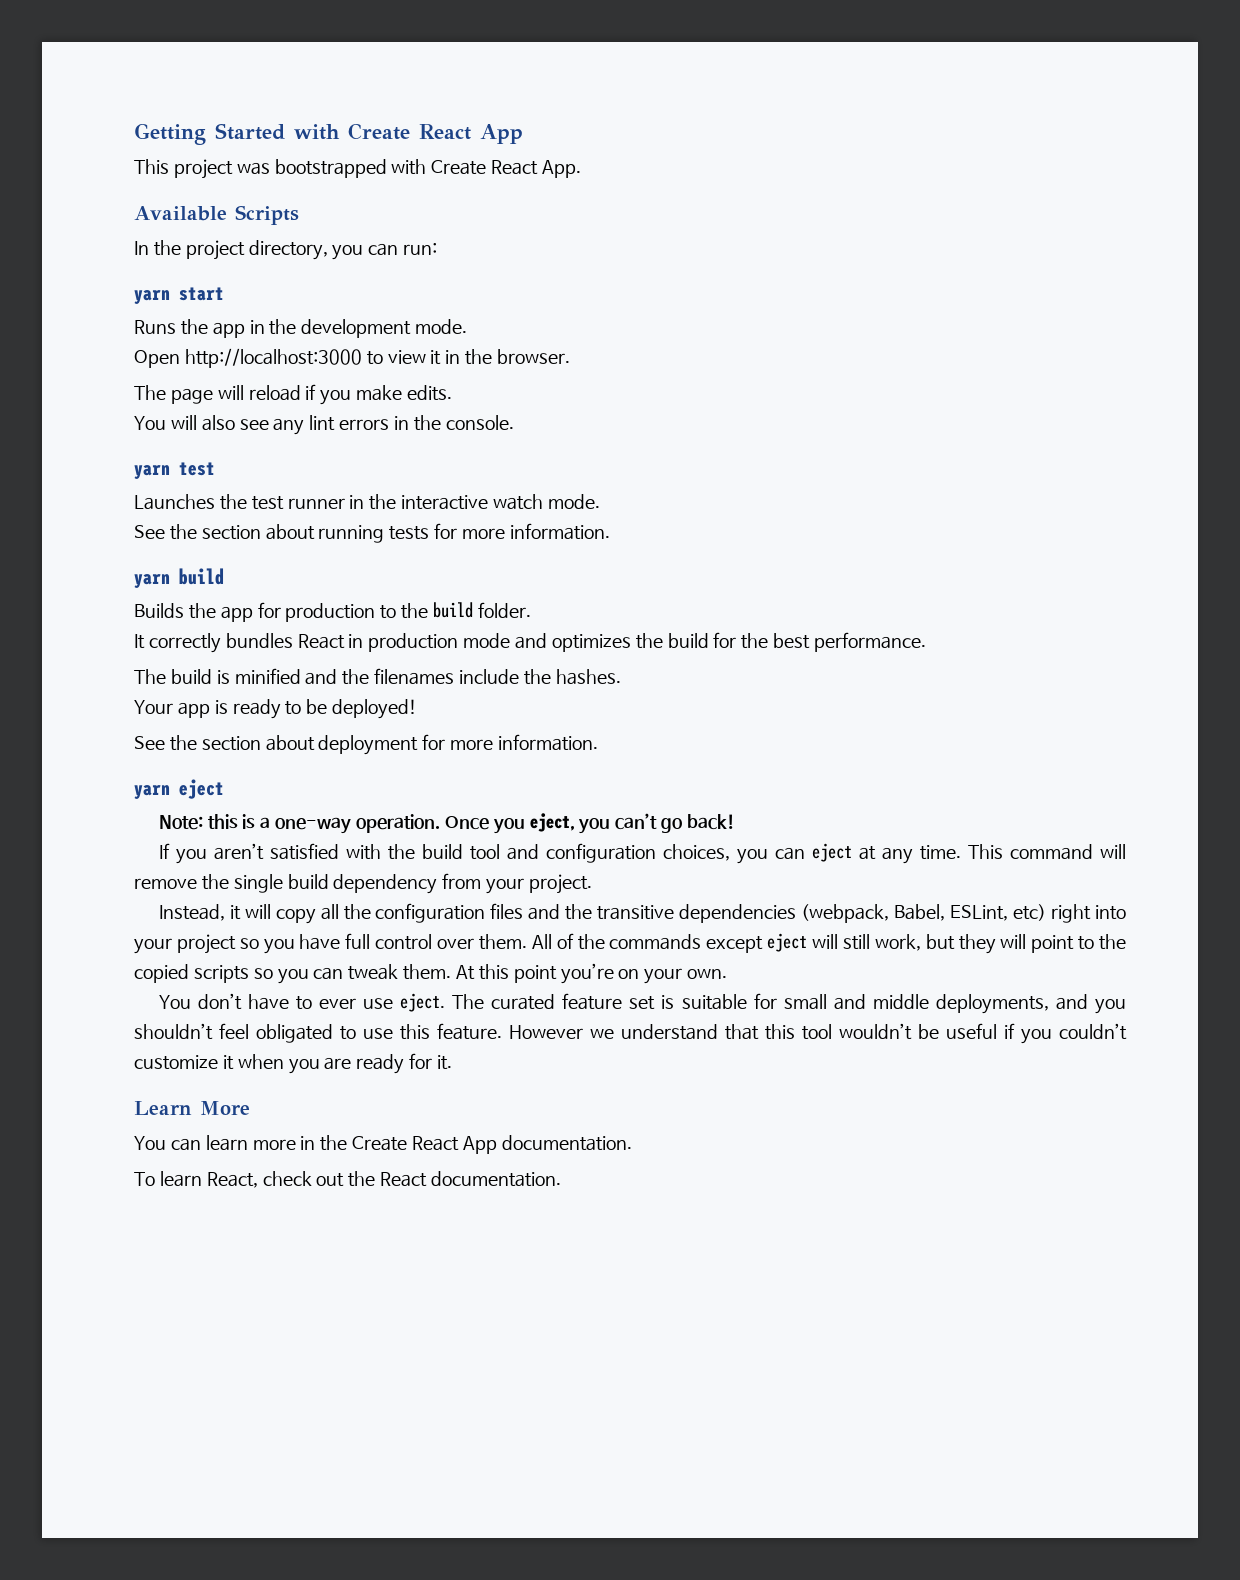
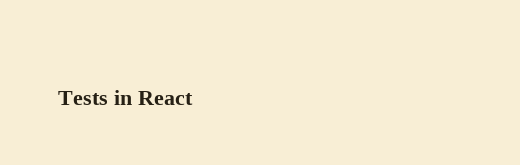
- Getting Started with Create React App
- This project was bootstrapped with Create React App.
- Available Scripts
- In the project directory, you can run:
- yarn start
- Runs the app in the development mode.
- Open http://localhost:3000 to view it in the browser.
- The page will reload if you make edits.
- You will also see any lint errors in the console.
- yarn test
- Launches the test runner in the interactive watch mode.
- See the section about running tests for more information.
- yarn build
- Builds the app for production to the build folder.
- It correctly bundles React in production mode and optimizes the build for the best performance.
- The build is minified and the filenames include the hashes.
- Your app is ready to be deployed!
- See the section about deployment for more information.
- yarn eject
- Note: this is a one-way operation. Once you eject, you can’t go back!
- If you aren’t satisfied with the build tool and configuration choices, you can eject at any time. This command will remove the single build dependency from your project.
- Instead, it will copy all the configuration files and the transitive dependencies (webpack, Babel, ESLint, etc) right into your project so you have full control over them. All of the commands except eject will still work, but they will point to the copied scripts so you can tweak them. At this point you’re on your own.
- You don’t have to ever use eject. The curated feature set is suitable for small and middle deployments, and you shouldn’t feel obligated to use this feature. However we understand that this tool wouldn’t be useful if you couldn’t customize it when you are ready for it.
- Learn More
- You can learn more in the Create React App documentation.
- To learn React, check out the React documentation.
+ Tests in React

